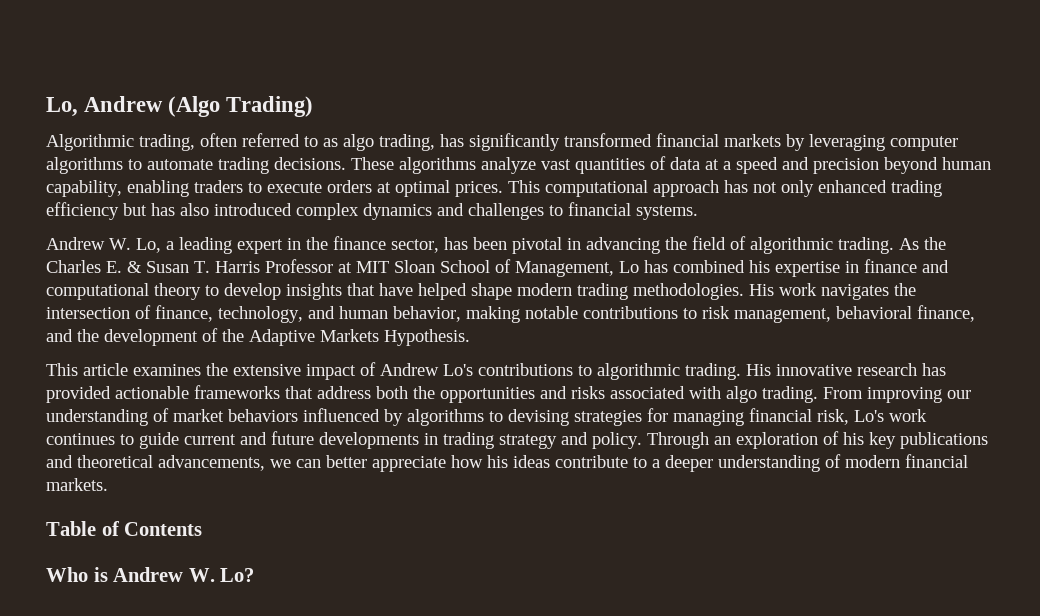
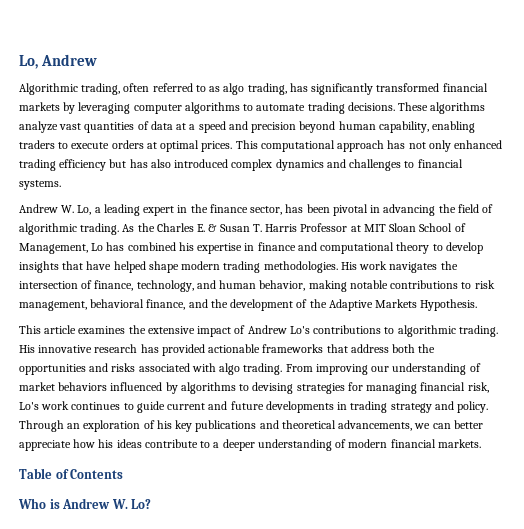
- Lo, Andrew (Algo Trading)
+ Lo, Andrew

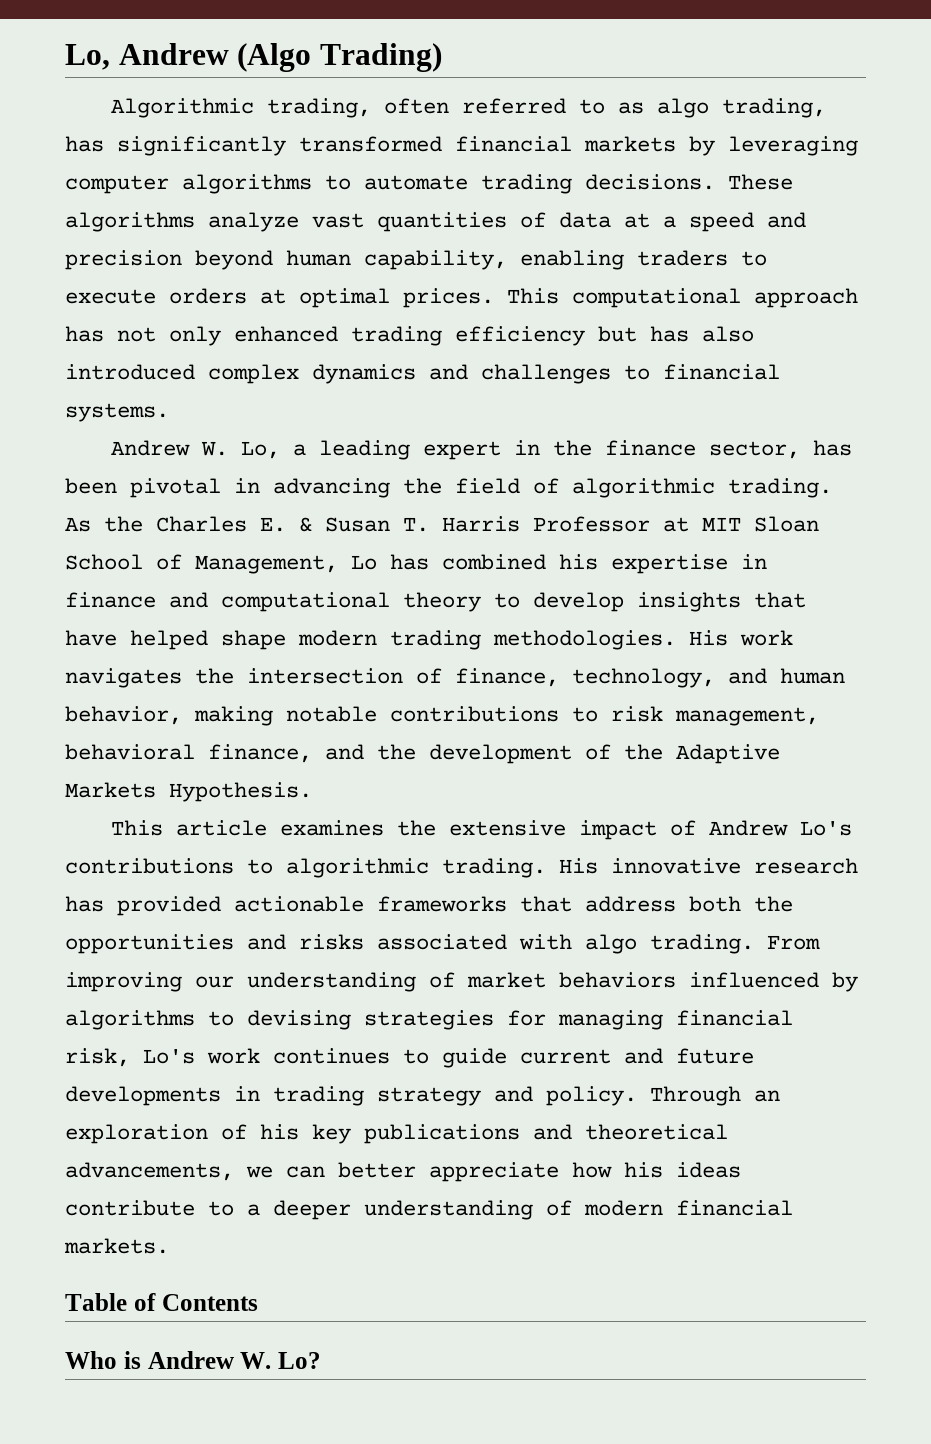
- Lo, Andrew
+ Lo, Andrew (Algo Trading)

